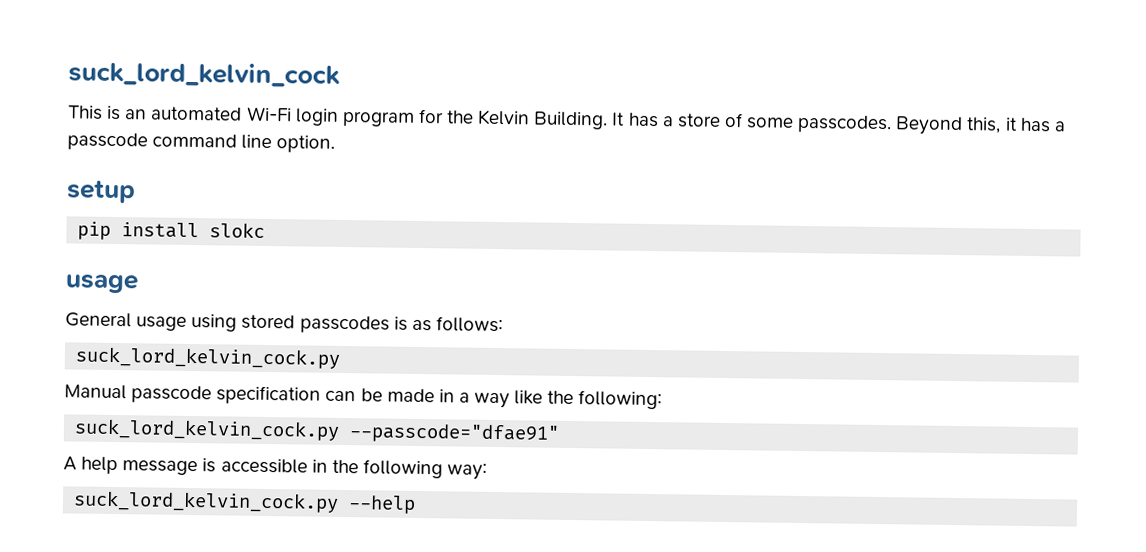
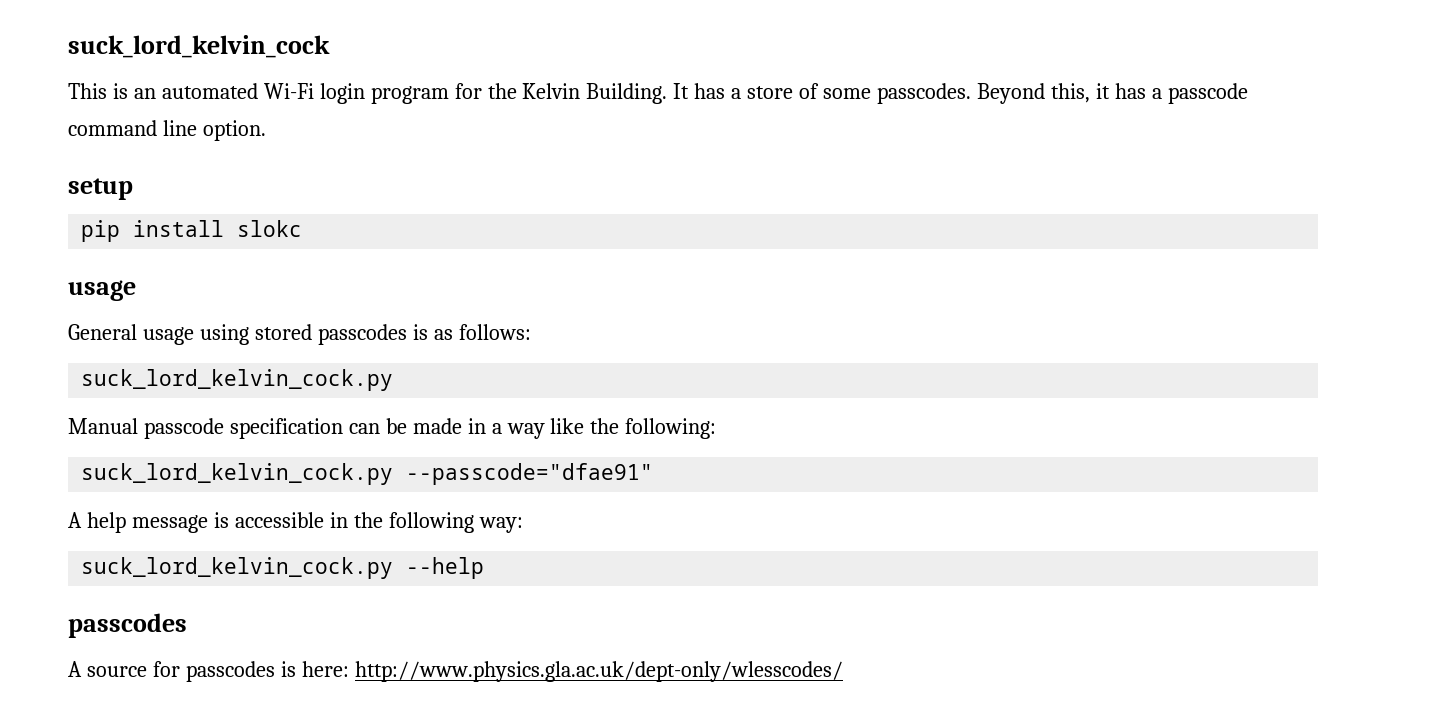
  suck_lord_kelvin_cock.py --help
+ passcodes
+ A source for passcodes is here: http://www.physics.gla.ac.uk/dept-only/wlesscodes/

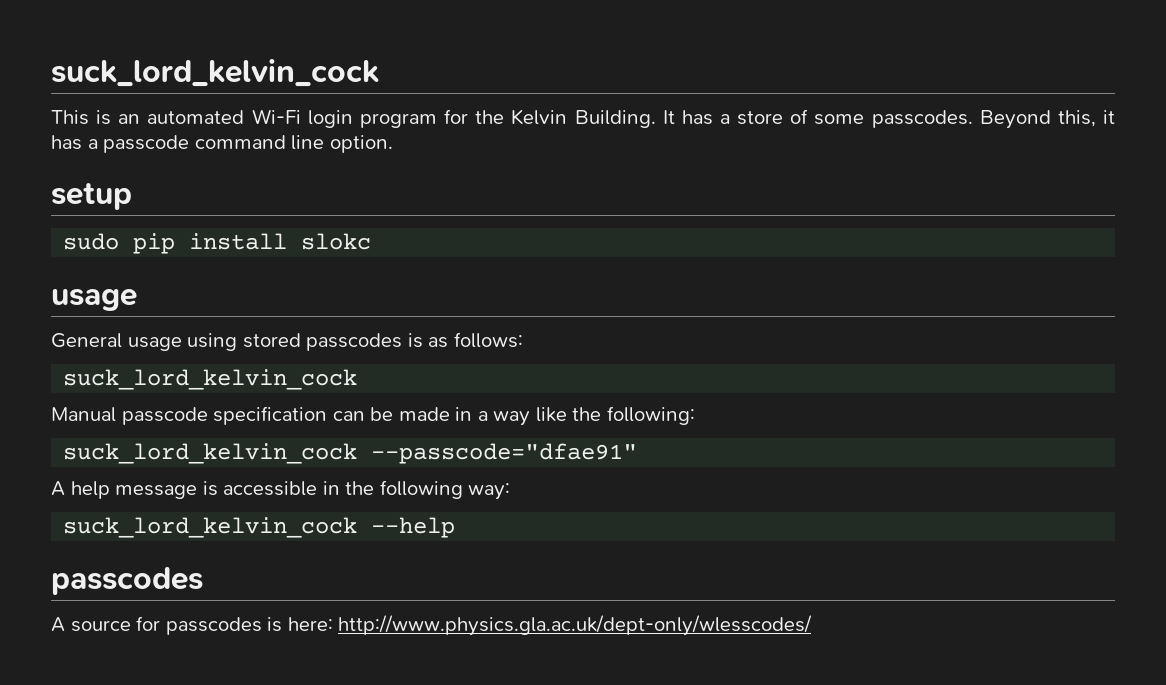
- pip install slokc
+ sudo pip install slokc
  General usage using stored passcodes is as follows:
- suck_lord_kelvin_cock.py
+ suck_lord_kelvin_cock
- suck_lord_kelvin_cock.py --passcode="dfae91"
+ suck_lord_kelvin_cock --passcode="dfae91"
- suck_lord_kelvin_cock.py --help
+ suck_lord_kelvin_cock --help

